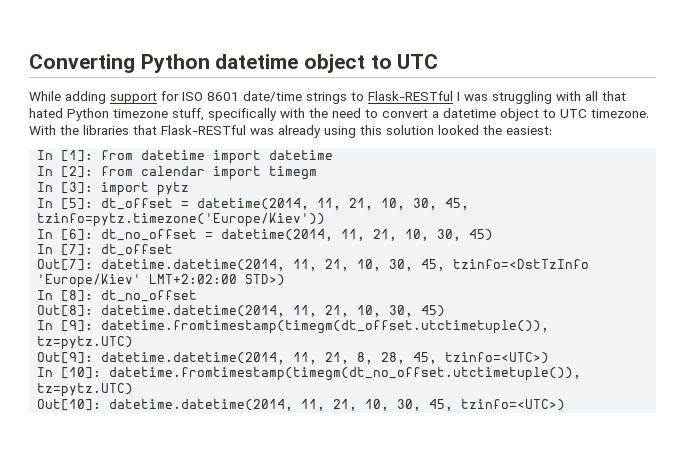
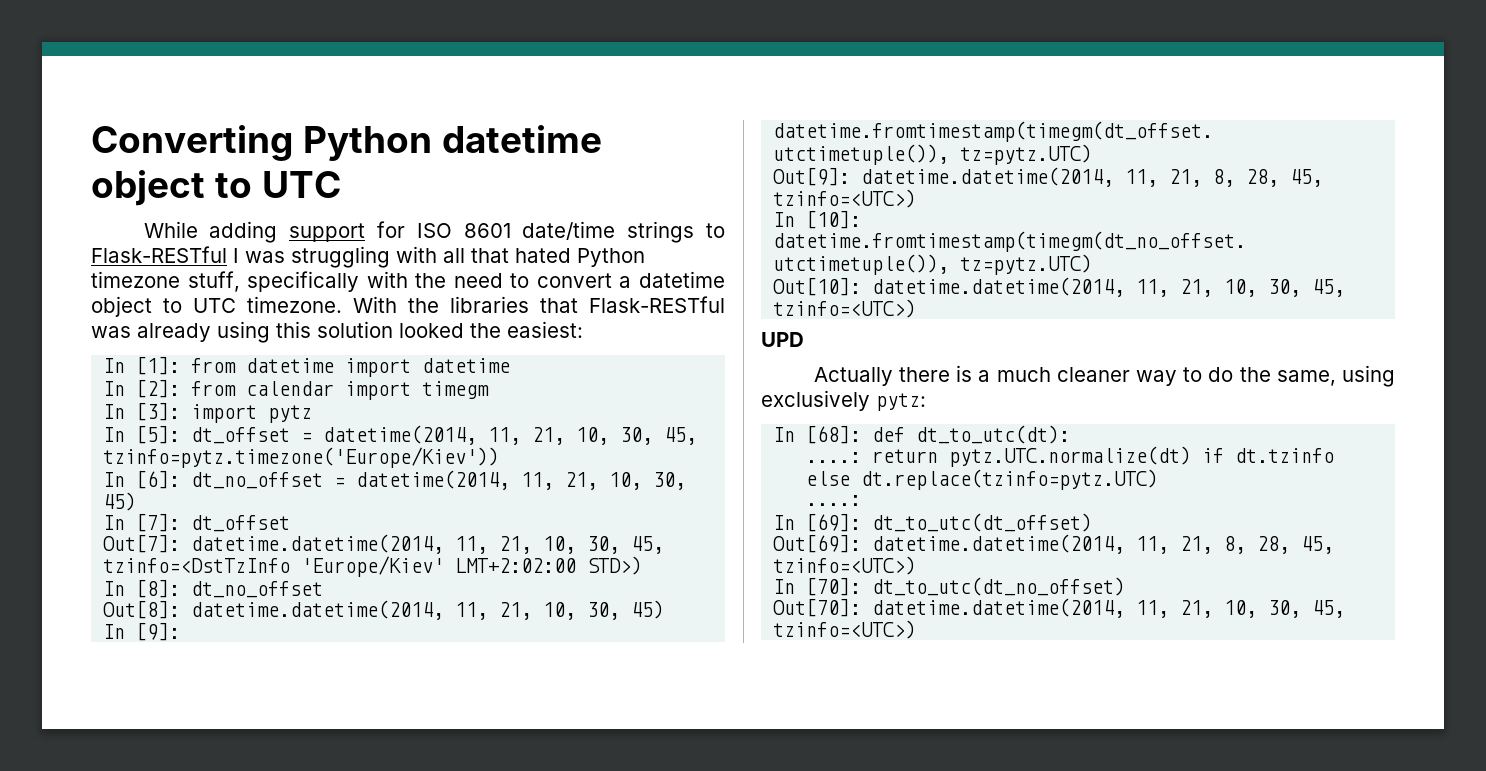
+ UPD
+ Actually there is a much cleaner way to do the same, using exclusively pytz:
+ In [68]: def dt_to_utc(dt):
+ ....: return pytz.UTC.normalize(dt) if dt.tzinfo else dt.replace(tzinfo=pytz.UTC)
+ ....:
+ In [69]: dt_to_utc(dt_offset)
+ Out[69]: datetime.datetime(2014, 11, 21, 8, 28, 45, tzinfo=<UTC>)
+ In [70]: dt_to_utc(dt_no_offset)
+ Out[70]: datetime.datetime(2014, 11, 21, 10, 30, 45, tzinfo=<UTC>)

